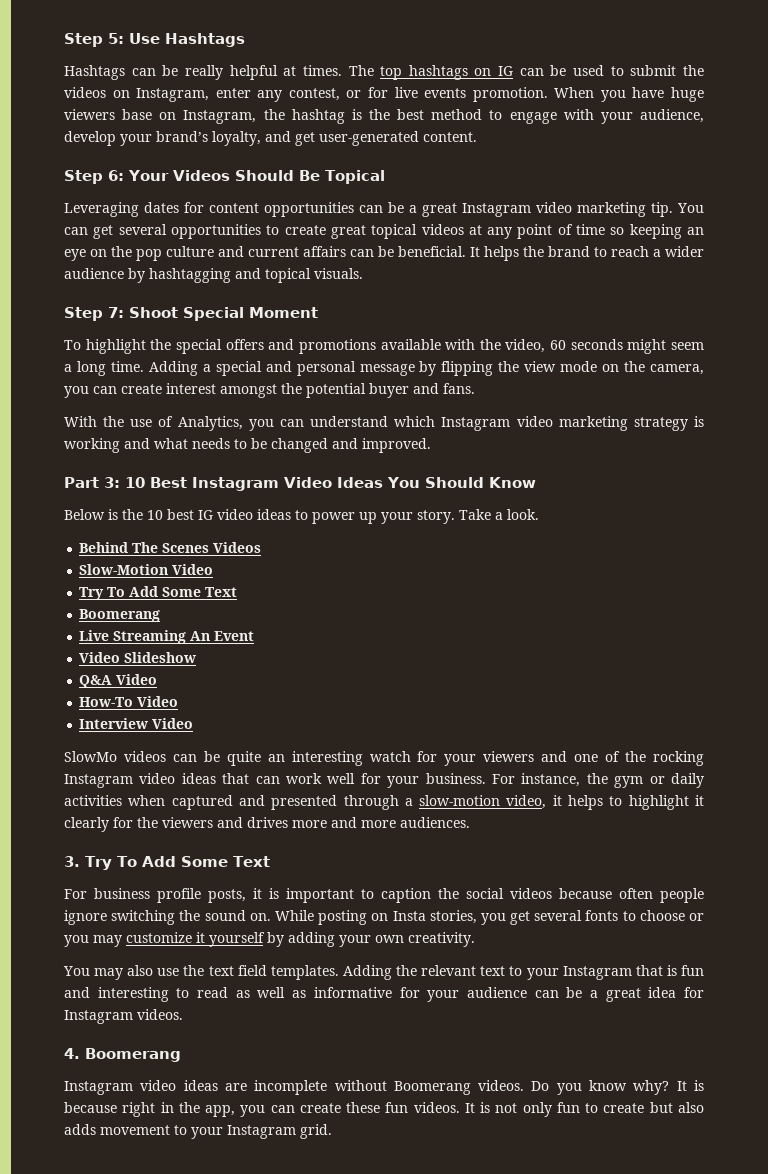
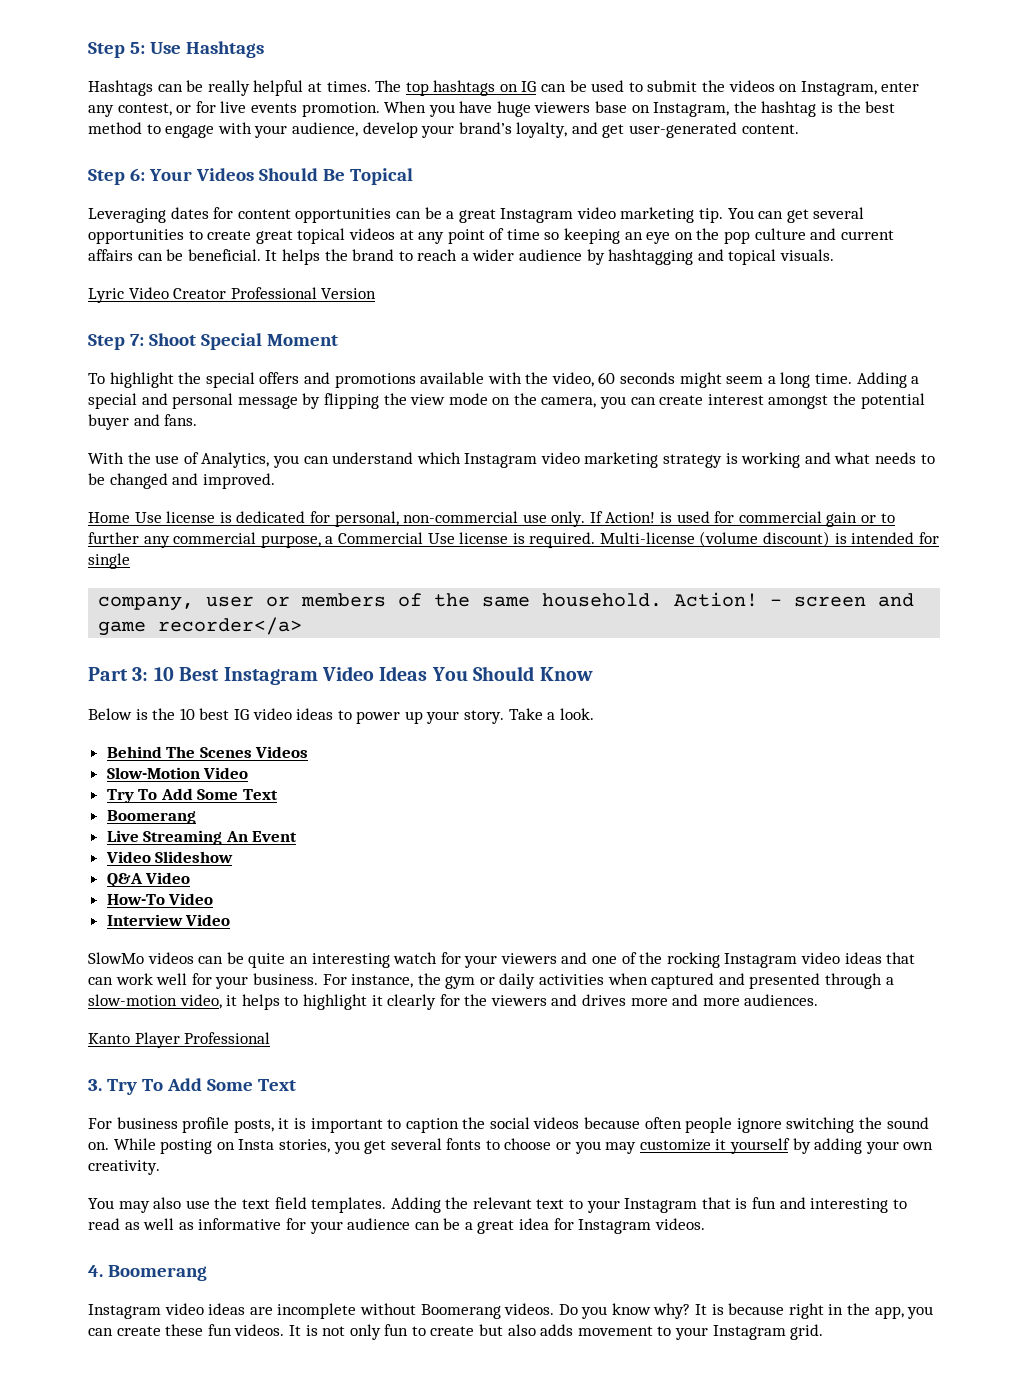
+ Lyric Video Creator Professional Version
+ Home Use license is dedicated for personal, non-commercial use only. If Action! is used for commercial gain or to further any commercial purpose, a Commercial Use license is required. Multi-license (volume discount) is intended for single
+ company, user or members of the same household. Action! - screen and game recorder</a>
+ Kanto Player Professional

